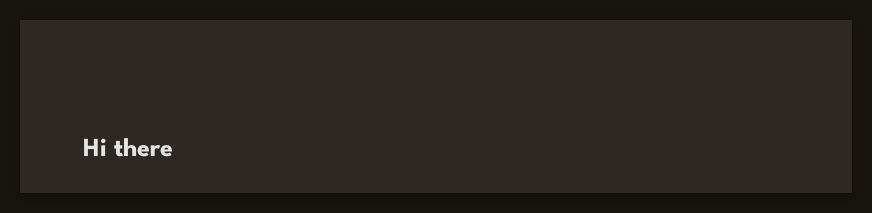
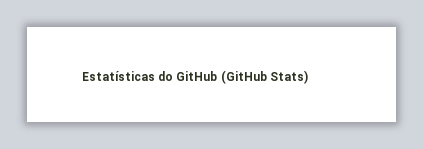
- Hi there
+ Estatísticas do GitHub (GitHub Stats)

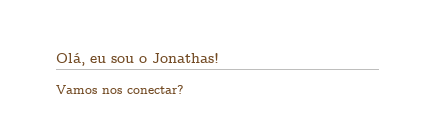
- Estatísticas do GitHub (GitHub Stats)
+ Olá, eu sou o Jonathas!
+ Vamos nos conectar?

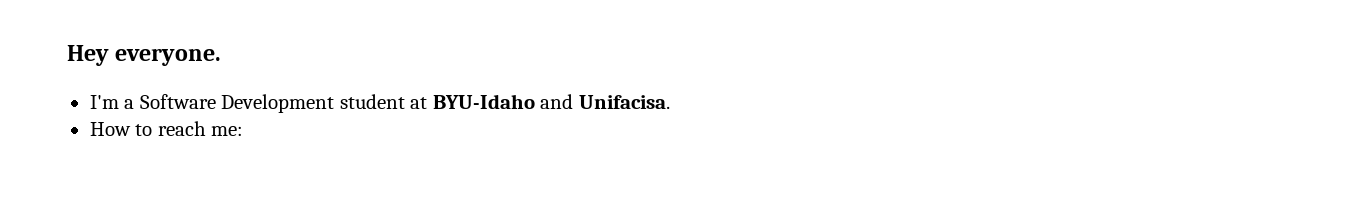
- Olá, eu sou o Jonathas!
- Vamos nos conectar?
+ Hey everyone.
+ I'm a Software Development student at BYU-Idaho and Unifacisa.
+ How to reach me:

